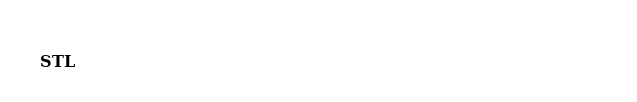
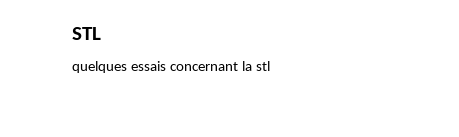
+ quelques essais concernant la stl

